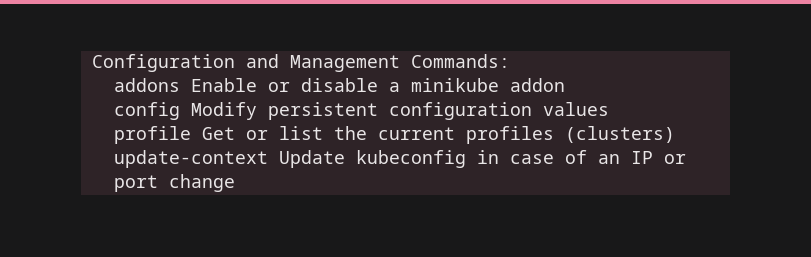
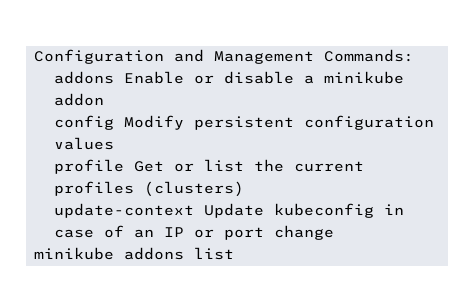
+ minikube addons list

